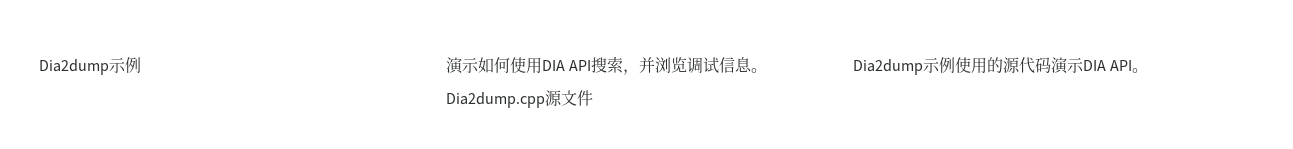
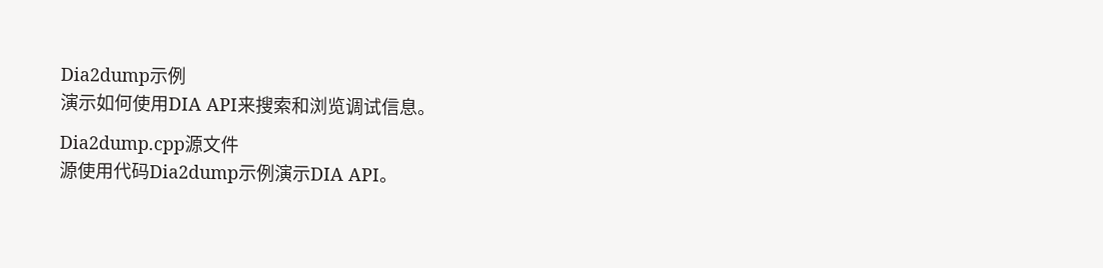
- 演示如何使用DIA API搜索，并浏览调试信息。
+ 演示如何使用DIA API来搜索和浏览调试信息。
- Dia2dump示例使用的源代码演示DIA API。
+ 源使用代码Dia2dump示例演示DIA API。

